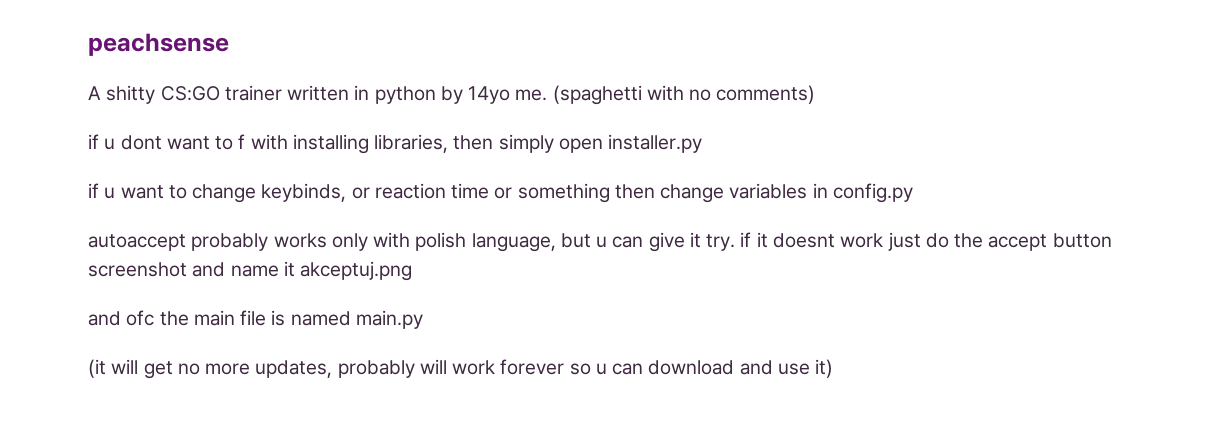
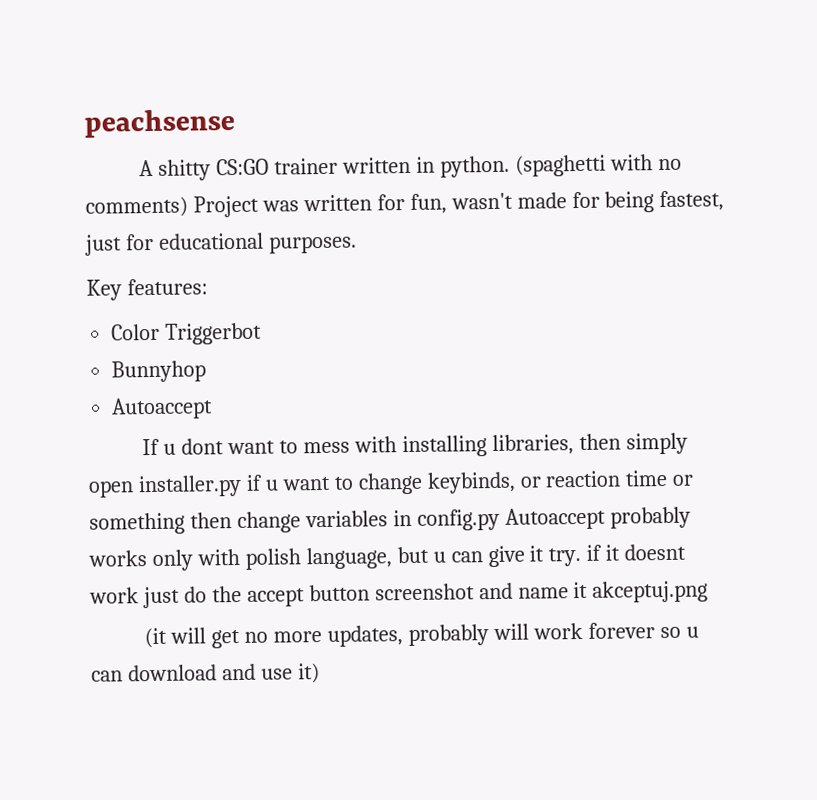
- A shitty CS:GO trainer written in python by 14yo me.
+ A shitty CS:GO trainer written in python.
- (spaghetti with no comments)
- if u dont want to f with installing libraries, then simply open installer.py
- if u want to change keybinds, or reaction time or something then change variables in config.py
- autoaccept probably works only with polish language, but u can give it try. if it doesnt work just do the accept button screenshot and name it akceptuj.png
+ (spaghetti with no comments) Project was written for fun, wasn't made for being fastest, just for educational purposes.
+ Key features:
+ Color Triggerbot
+ Bunnyhop
+ Autoaccept
+ If u dont want to mess with installing libraries, then simply open installer.py if u want to change keybinds, or reaction time or something then change variables in config.py Autoaccept probably works only with polish language, but u can give it try. if it doesnt work just do the accept button screenshot and name it akceptuj.png
- and ofc the main file is named main.py

